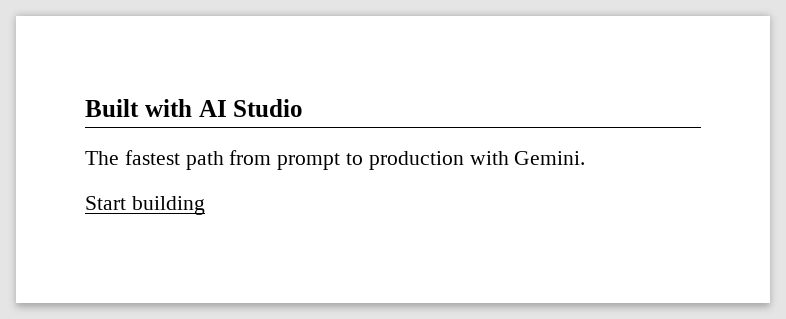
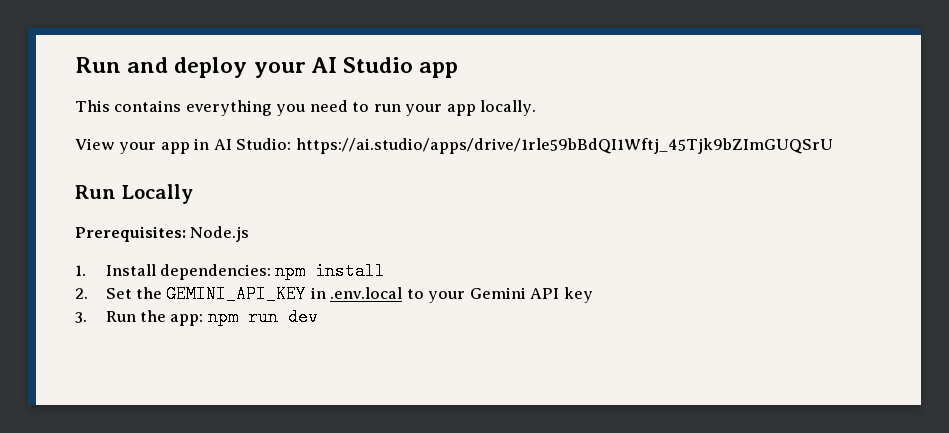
- Built with AI Studio
- The fastest path from prompt to production with Gemini.
- Start building
+ Run and deploy your AI Studio app
+ This contains everything you need to run your app locally.
+ View your app in AI Studio: https://ai.studio/apps/drive/1rle59bBdQI1Wftj_45Tjk9bZImGUQSrU
+ Run Locally
+ Prerequisites: Node.js
+ 1. Install dependencies: npm install
+ 2. Set the GEMINI_API_KEY in .env.local to your Gemini API key
+ 3. Run the app: npm run dev

